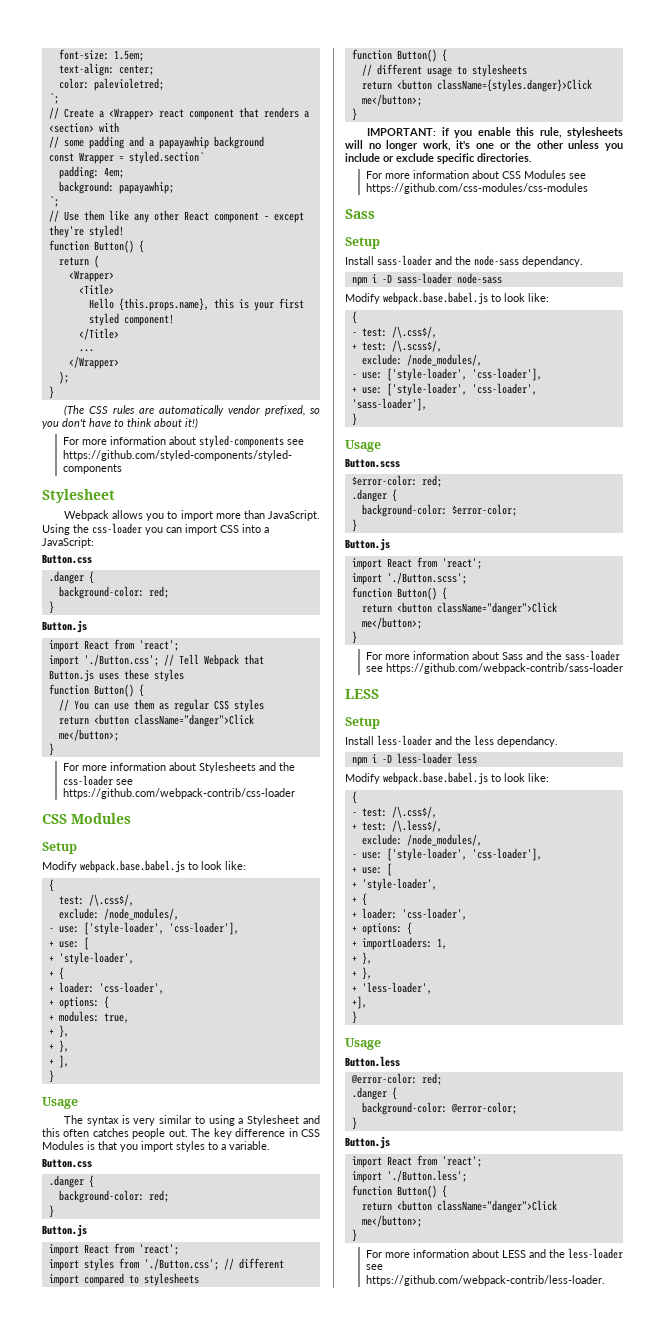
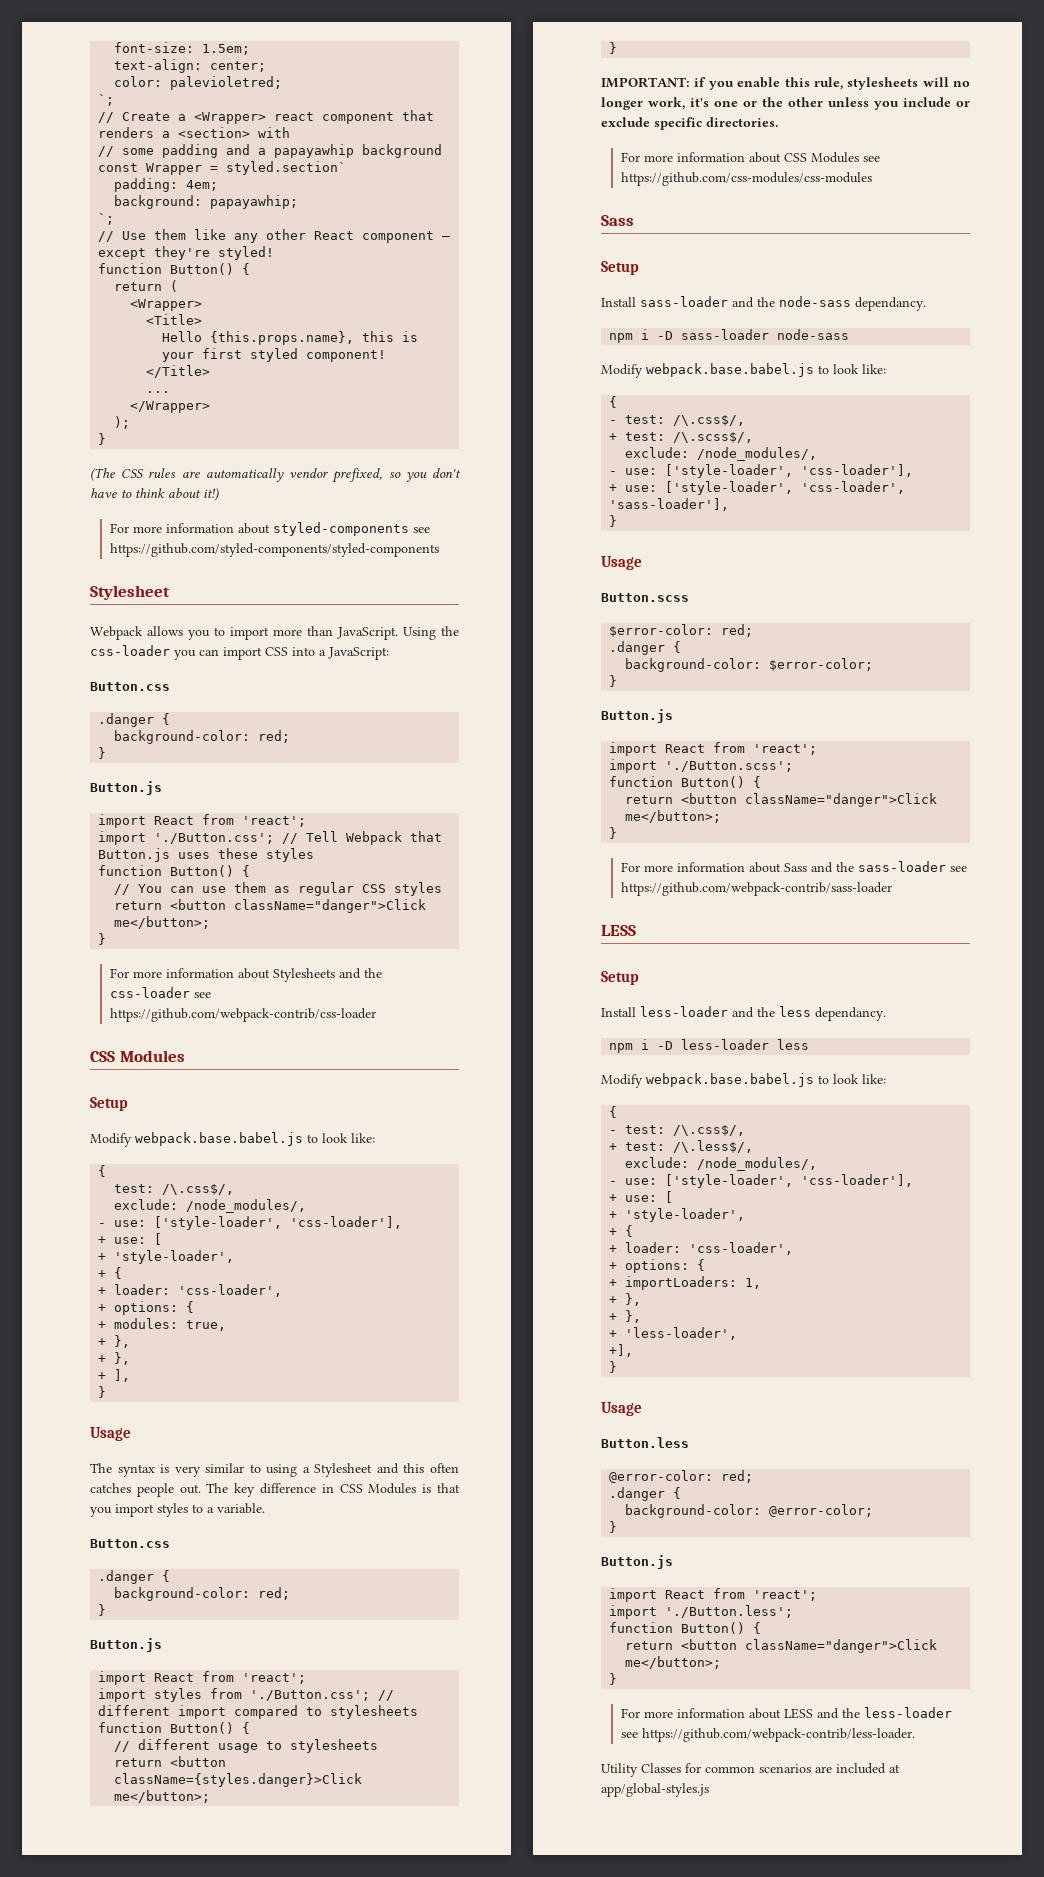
+ Utility Classes for common scenarios are included at app/global-styles.js

